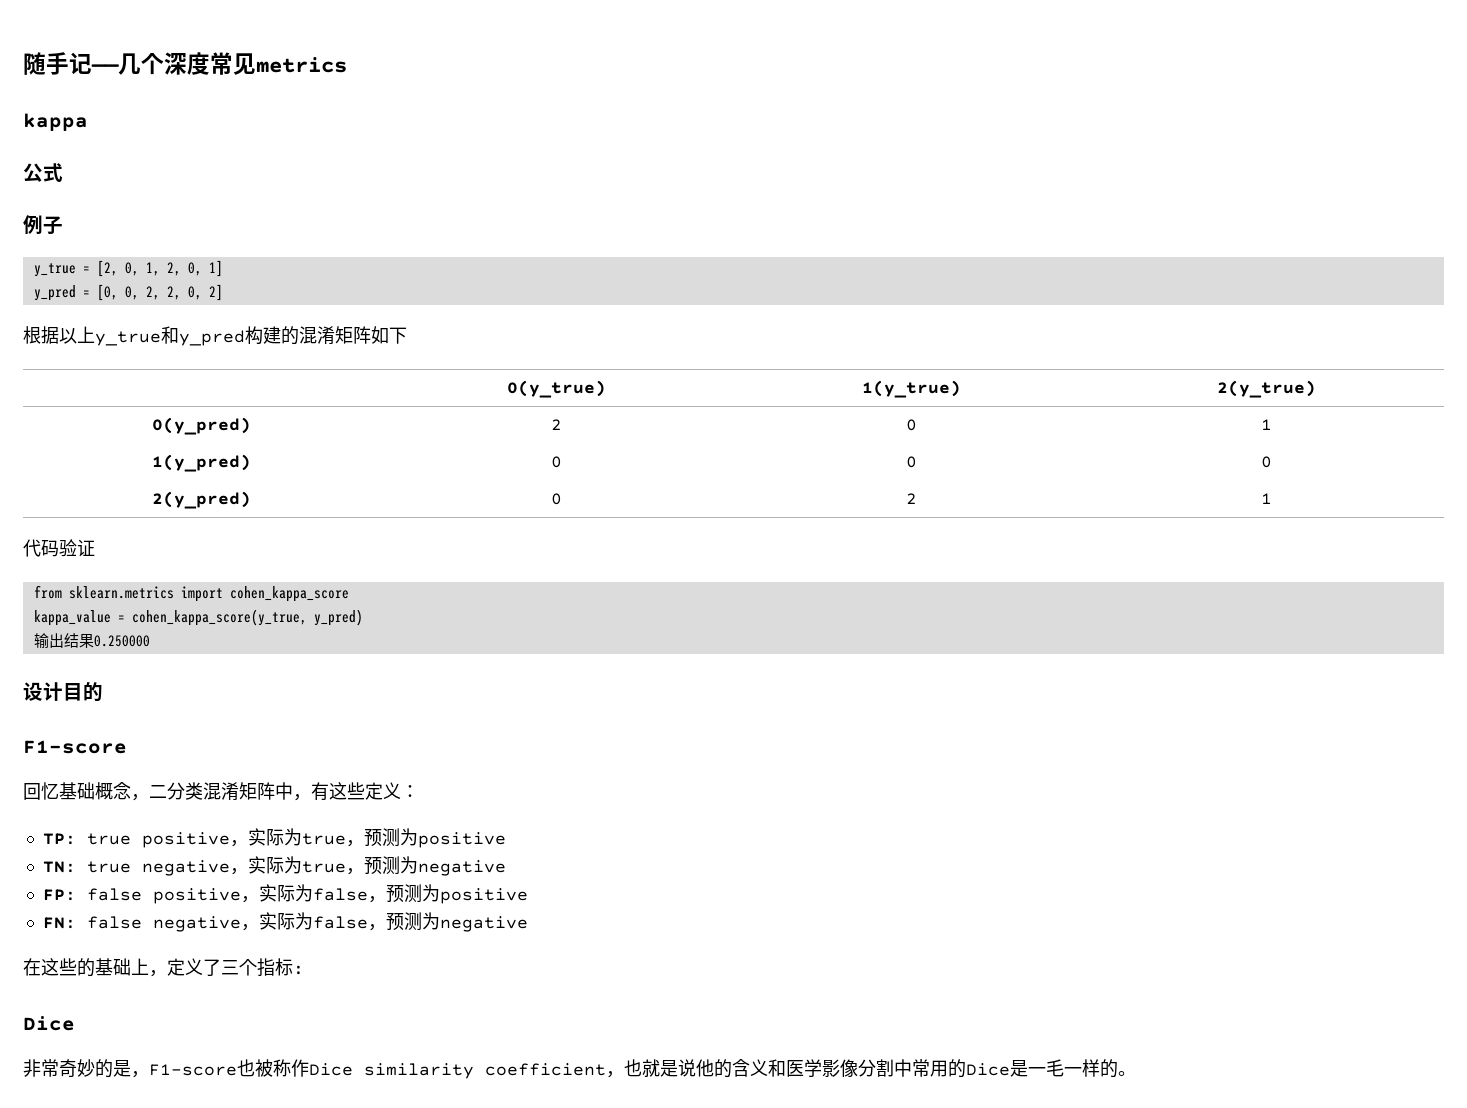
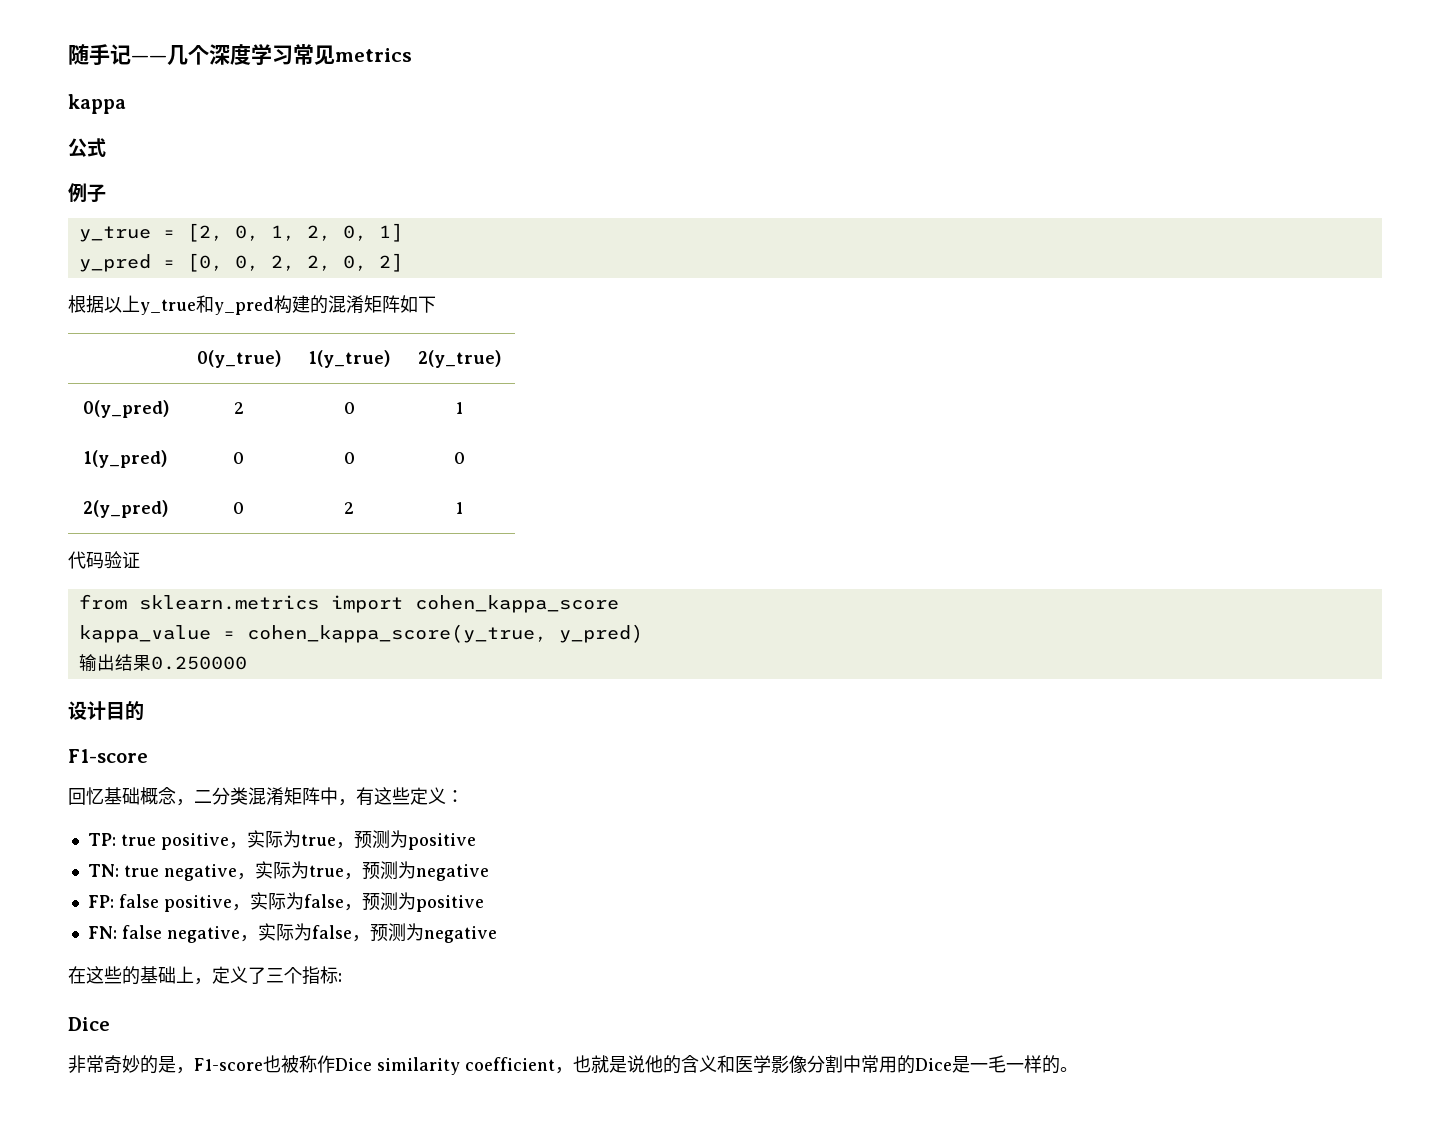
- 随手记——几个深度常见metrics
+ 随手记——几个深度学习常见metrics

